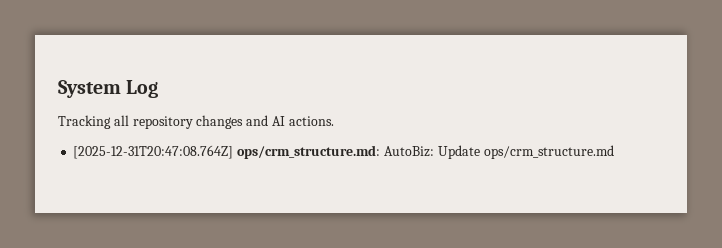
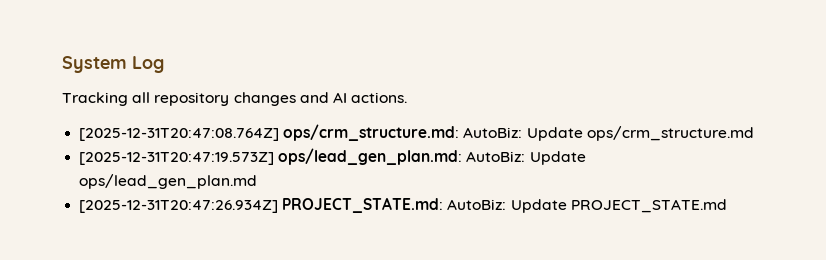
+ [2025-12-31T20:47:19.573Z] ops/lead_gen_plan.md: AutoBiz: Update ops/lead_gen_plan.md
+ [2025-12-31T20:47:26.934Z] PROJECT_STATE.md: AutoBiz: Update PROJECT_STATE.md

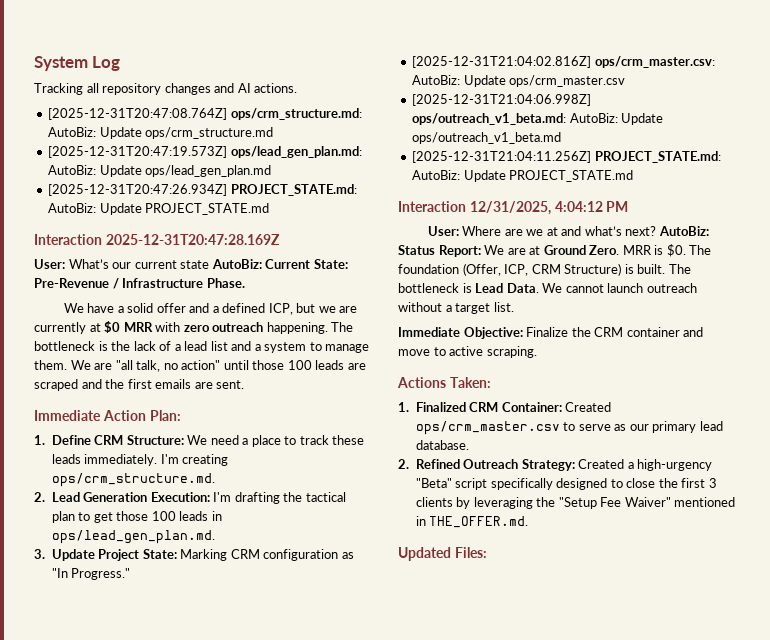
+ Interaction 2025-12-31T20:47:28.169Z
+ User: What’s our current state AutoBiz: Current State: Pre-Revenue / Infrastructure Phase.
+ We have a solid offer and a defined ICP, but we are currently at $0 MRR with zero outreach happening. The bottleneck is the lack of a lead list and a system to manage them. We are "all talk, no action" until those 100 leads are scraped and the first emails are sent.
+ Immediate Action Plan:
+ 1. Define CRM Structure: We need a place to track these leads immediately. I'm creating ops/crm_structure.md.
+ 2. Lead Generation Execution: I'm drafting the tactical plan to get those 100 leads in ops/lead_gen_plan.md.
+ 3. Update Project State: Marking CRM configuration as "In Progress."
+ [2025-12-31T21:04:02.816Z] ops/crm_master.csv: AutoBiz: Update ops/crm_master.csv
+ [2025-12-31T21:04:06.998Z] ops/outreach_v1_beta.md: AutoBiz: Update ops/outreach_v1_beta.md
+ [2025-12-31T21:04:11.256Z] PROJECT_STATE.md: AutoBiz: Update PROJECT_STATE.md
+ Interaction 12/31/2025, 4:04:12 PM
+ User: Where are we at and what’s next? AutoBiz: Status Report: We are at Ground Zero. MRR is $0. The foundation (Offer, ICP, CRM Structure) is built. The bottleneck is Lead Data. We cannot launch outreach without a target list.
+ Immediate Objective: Finalize the CRM container and move to active scraping.
+ Actions Taken:
+ 1. Finalized CRM Container: Created ops/crm_master.csv to serve as our primary lead database.
+ 2. Refined Outreach Strategy: Created a high-urgency "Beta" script specifically designed to close the first 3 clients by leveraging the "Setup Fee Waiver" mentioned in THE_OFFER.md.
+ Updated Files:

